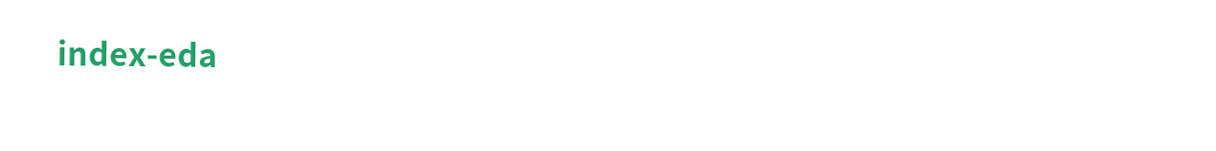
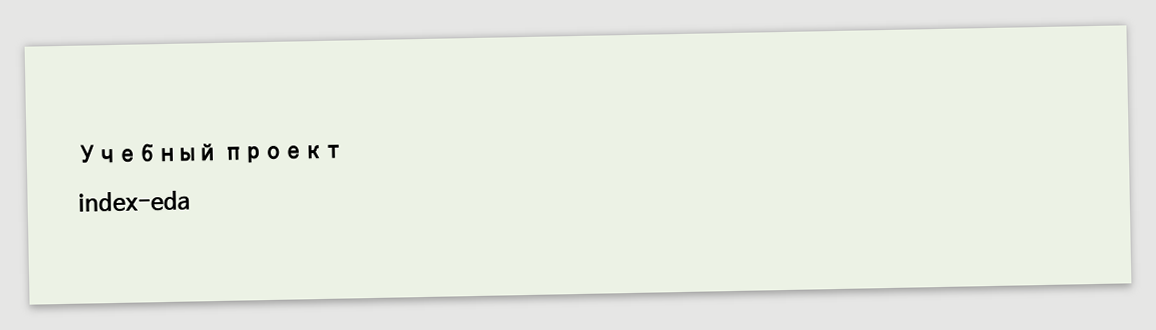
+ Учебный проект

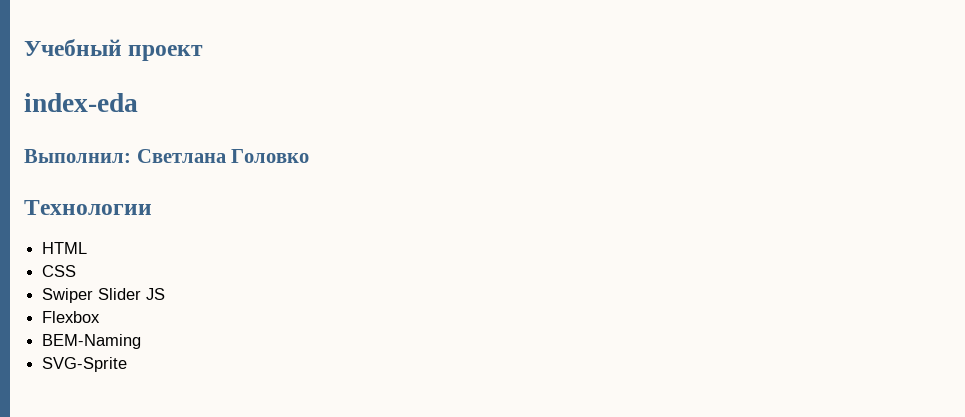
+ Выполнил: Светлана Головко
+ Технологии
+ HTML
+ CSS
+ Swiper Slider JS
+ Flexbox
+ BEM-Naming
+ SVG-Sprite

